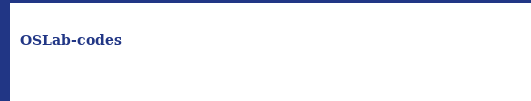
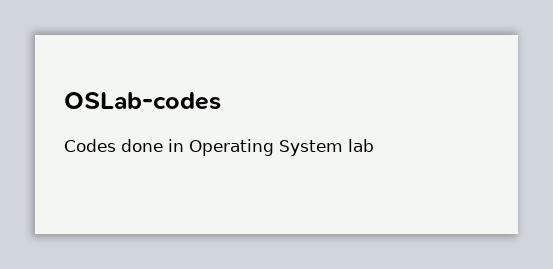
+ Codes done in Operating System lab

